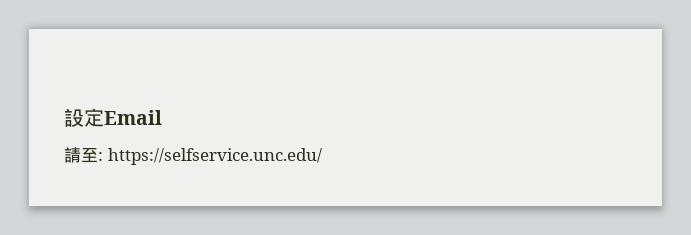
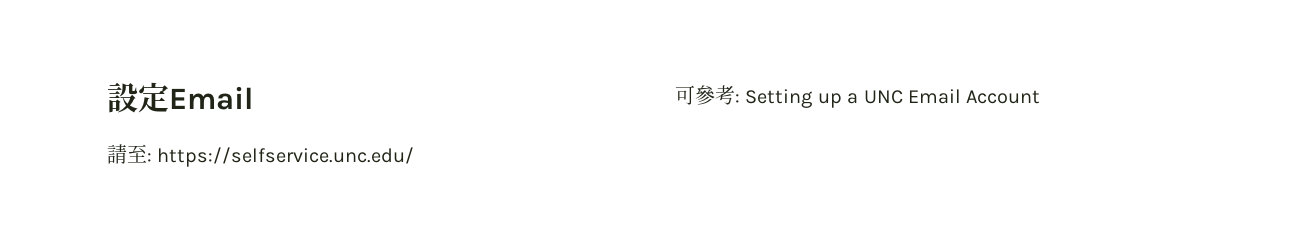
+ 可參考: Setting up a UNC Email Account

